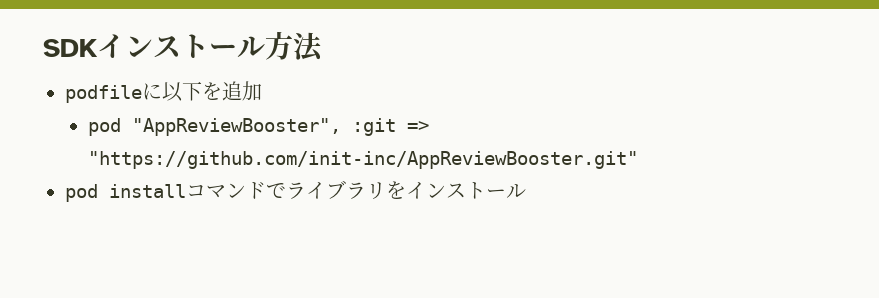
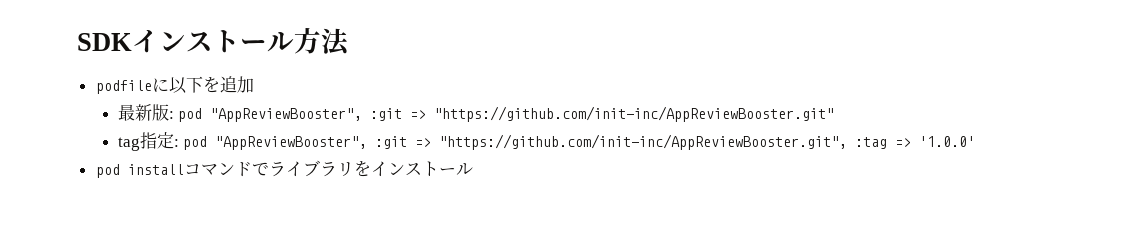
- pod "AppReviewBooster", :git => "https://github.com/init-inc/AppReviewBooster.git"
+ 最新版: pod "AppReviewBooster", :git => "https://github.com/init-inc/AppReviewBooster.git"
+ tag指定: pod "AppReviewBooster", :git => "https://github.com/init-inc/AppReviewBooster.git", :tag => '1.0.0'

